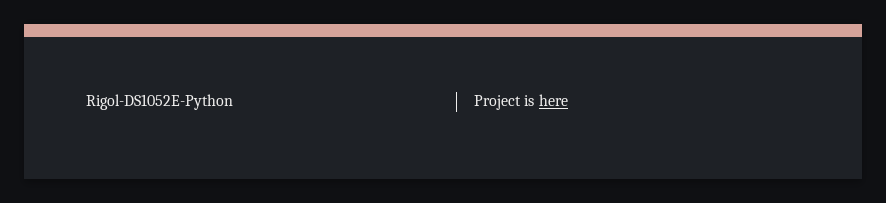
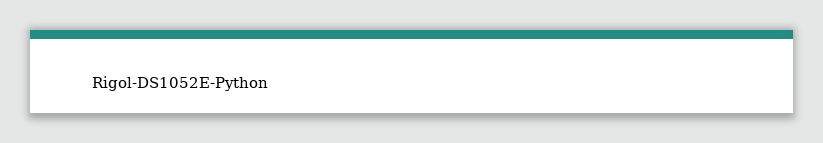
- Project is here

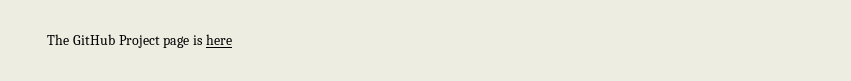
- Rigol-DS1052E-Python
+ The GitHub Project page is here

